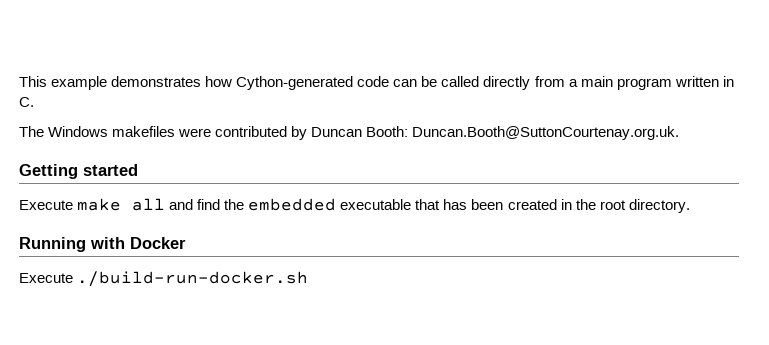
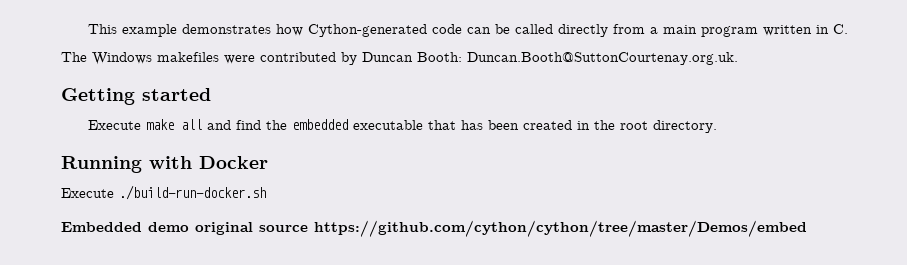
+ Embedded demo original source https://github.com/cython/cython/tree/master/Demos/embed

